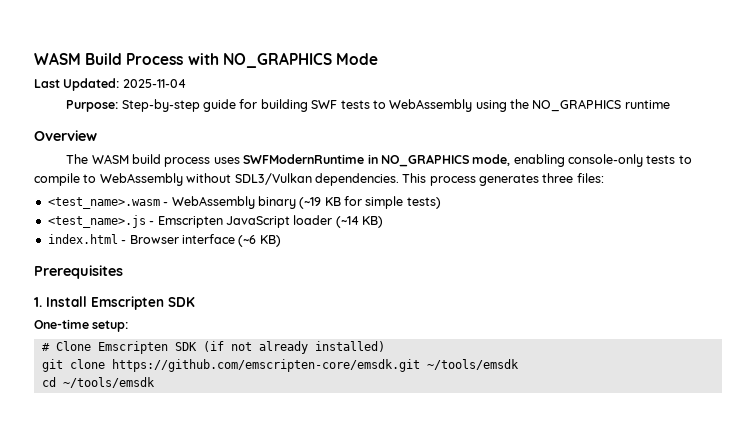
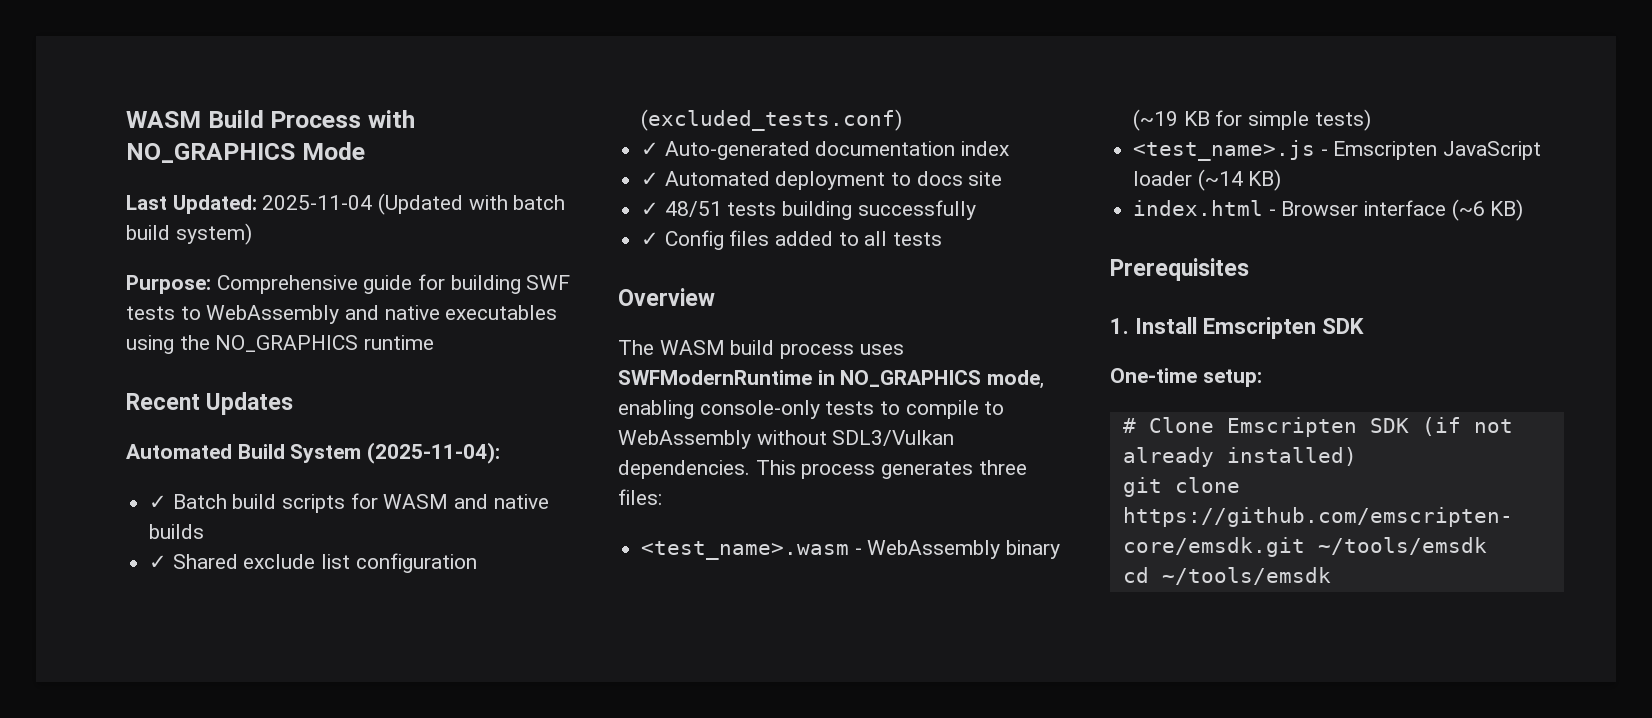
- Last Updated: 2025-11-04
+ Last Updated: 2025-11-04 (Updated with batch build system)
- Purpose: Step-by-step guide for building SWF tests to WebAssembly using the NO_GRAPHICS runtime
+ Purpose: Comprehensive guide for building SWF tests to WebAssembly and native executables using the NO_GRAPHICS runtime
+ Recent Updates
+ Automated Build System (2025-11-04):
+ ✓ Batch build scripts for WASM and native builds
+ ✓ Shared exclude list configuration (excluded_tests.conf)
+ ✓ Auto-generated documentation index
+ ✓ Automated deployment to docs site
+ ✓ 48/51 tests building successfully
+ ✓ Config files added to all tests

